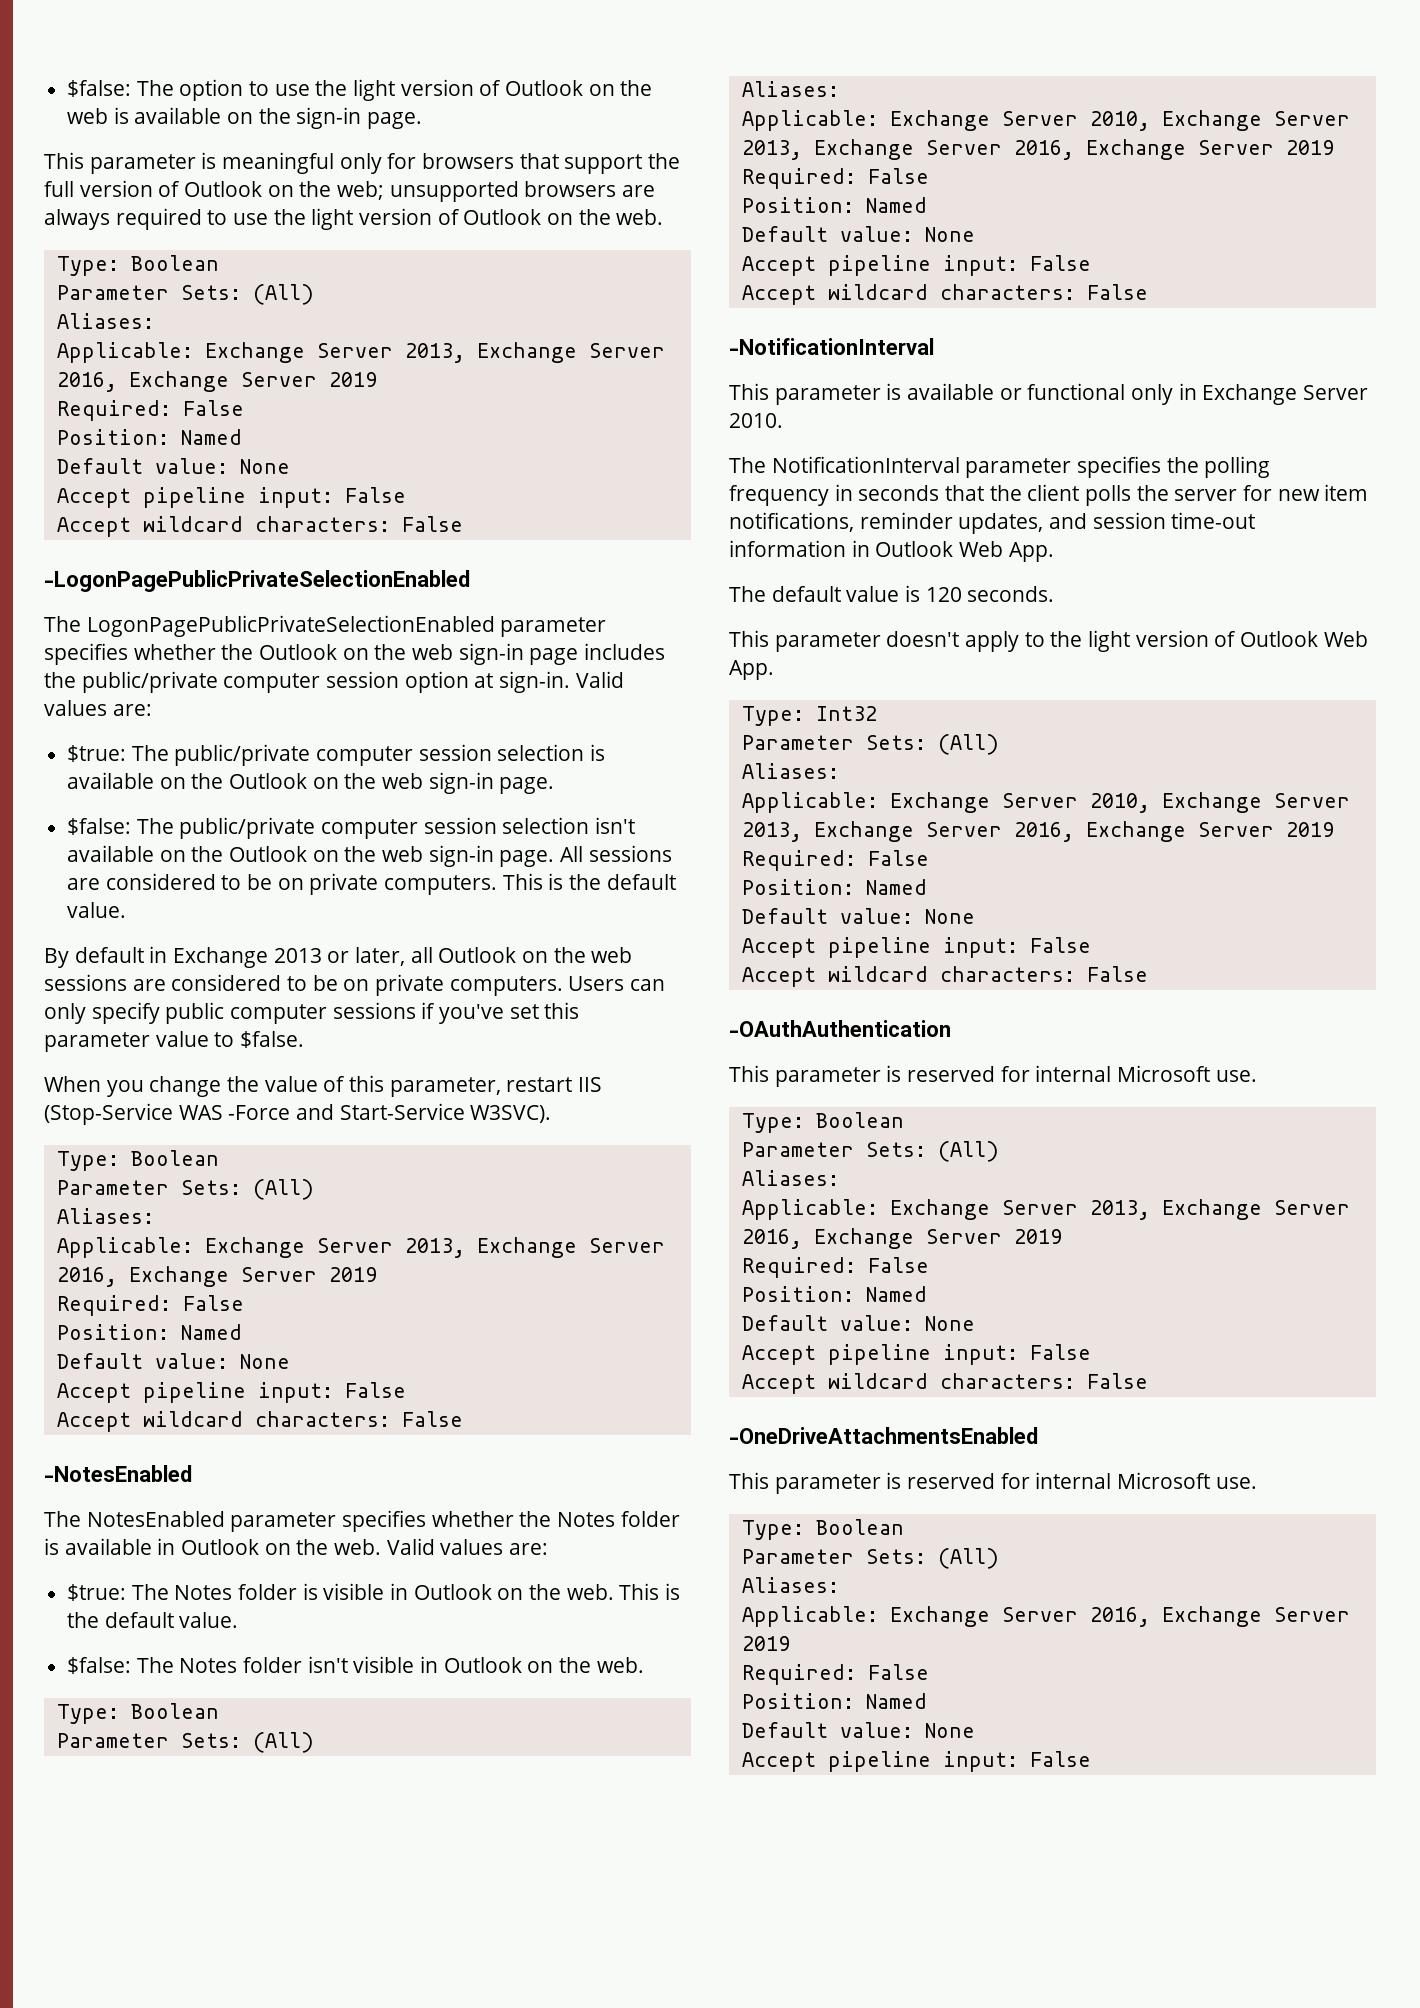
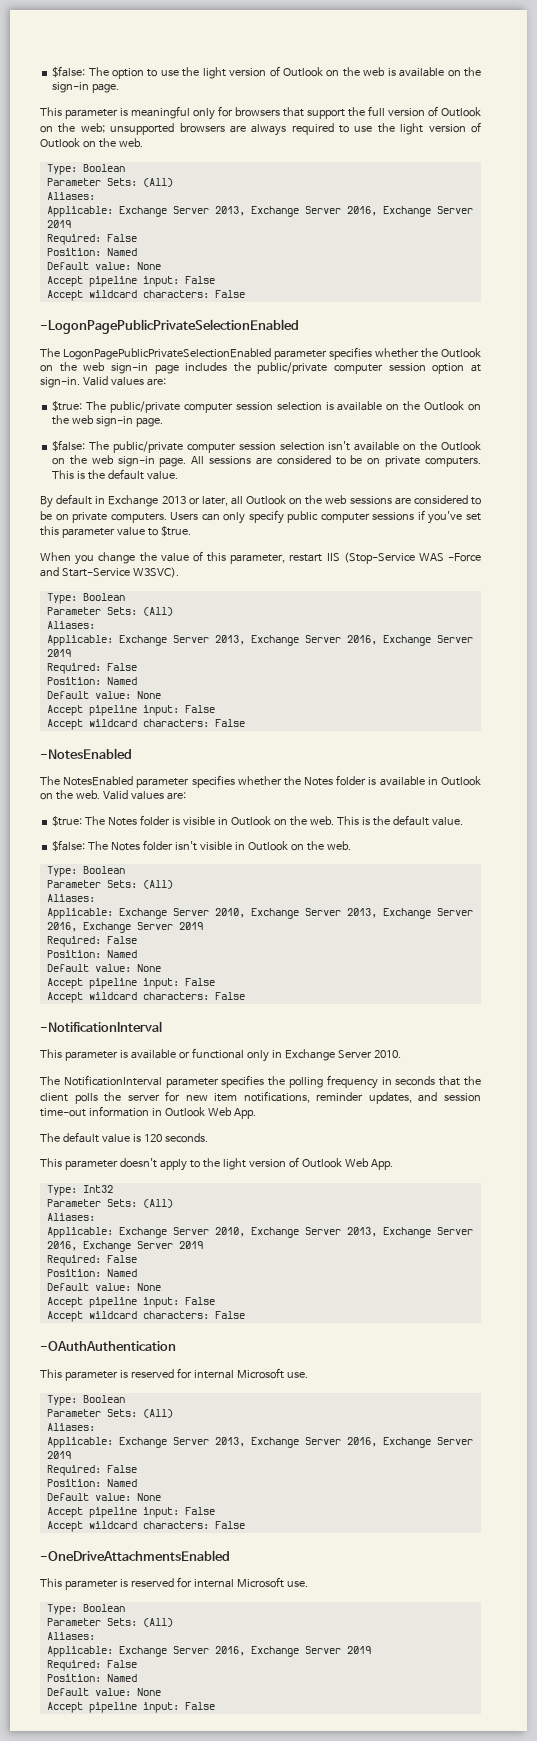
- Users can only specify public computer sessions if you've set this parameter value to $false.
+ Users can only specify public computer sessions if you've set this parameter value to $true.

